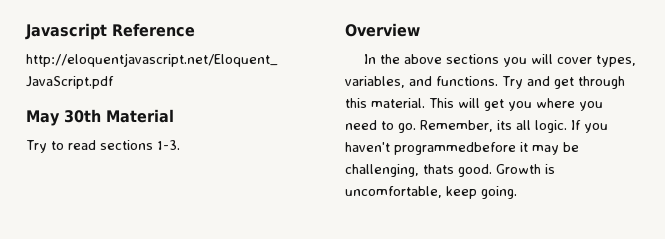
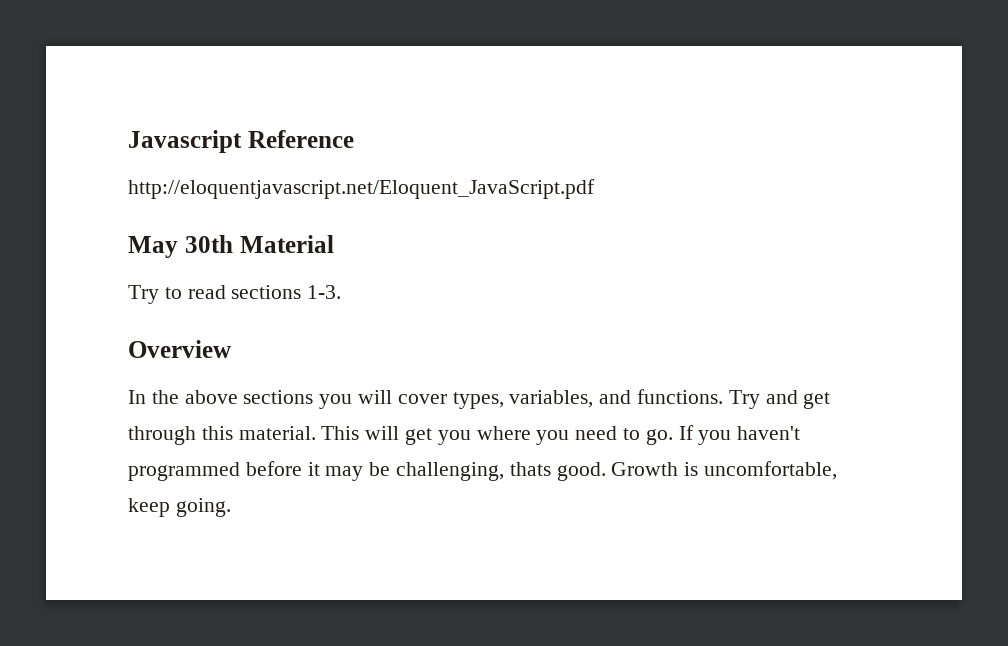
- Remember, its all logic.
- If you haven't programmedbefore it may be challenging, thats good.
+ If you haven't programmed before it may be challenging, thats good.

